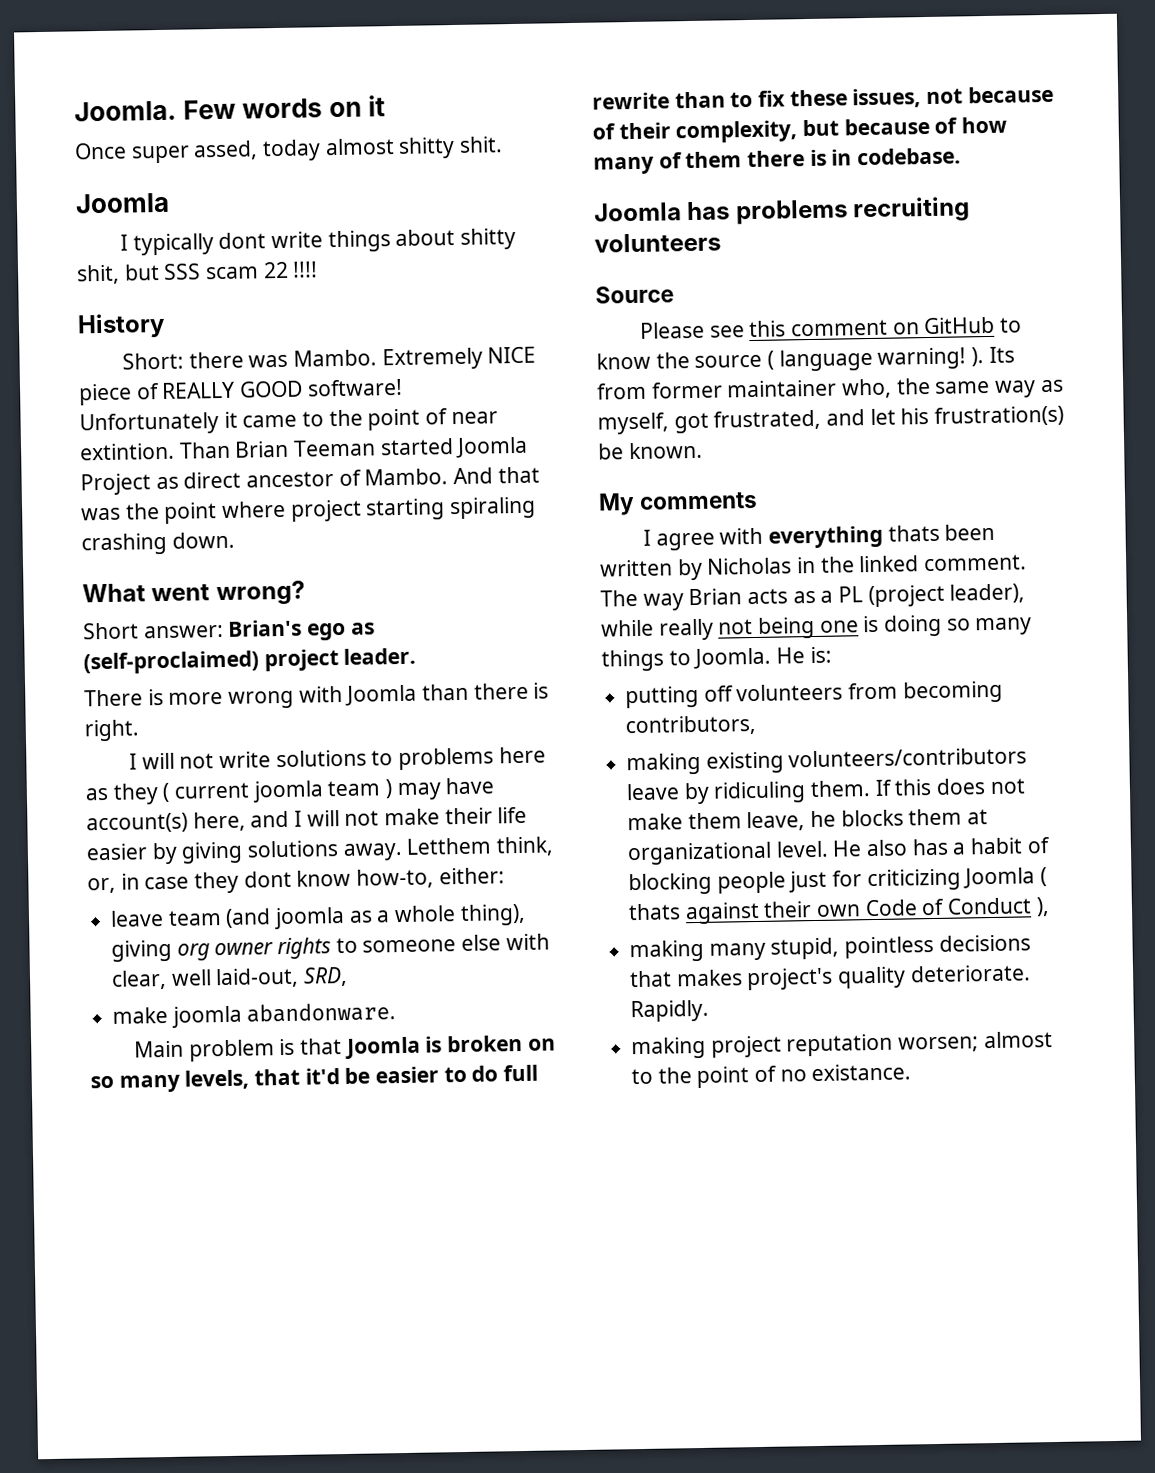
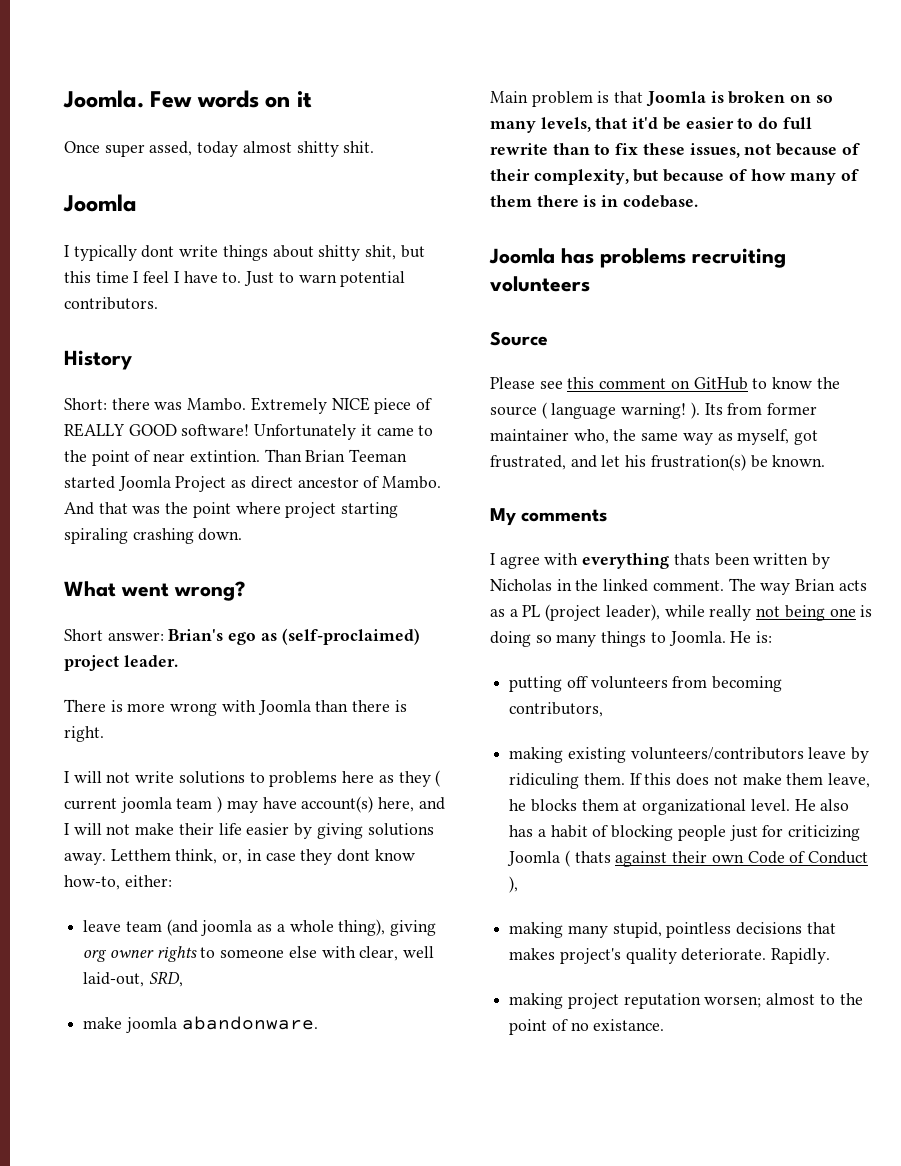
- I typically dont write things about shitty shit, but SSS scam 22 !!!!
+ I typically dont write things about shitty shit, but this time I feel I have to. Just to warn potential contributors.

